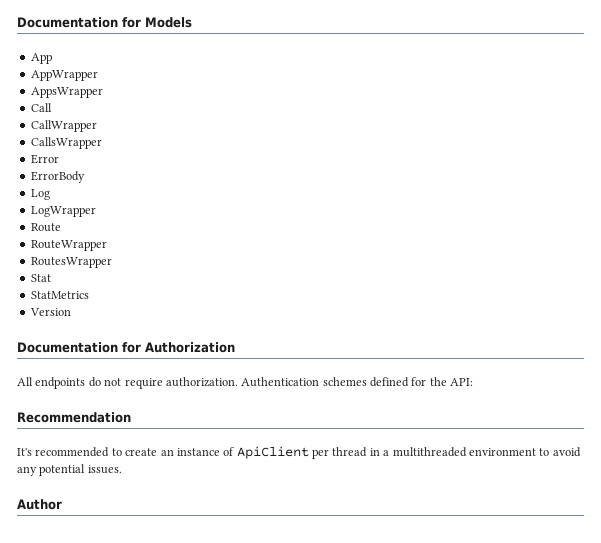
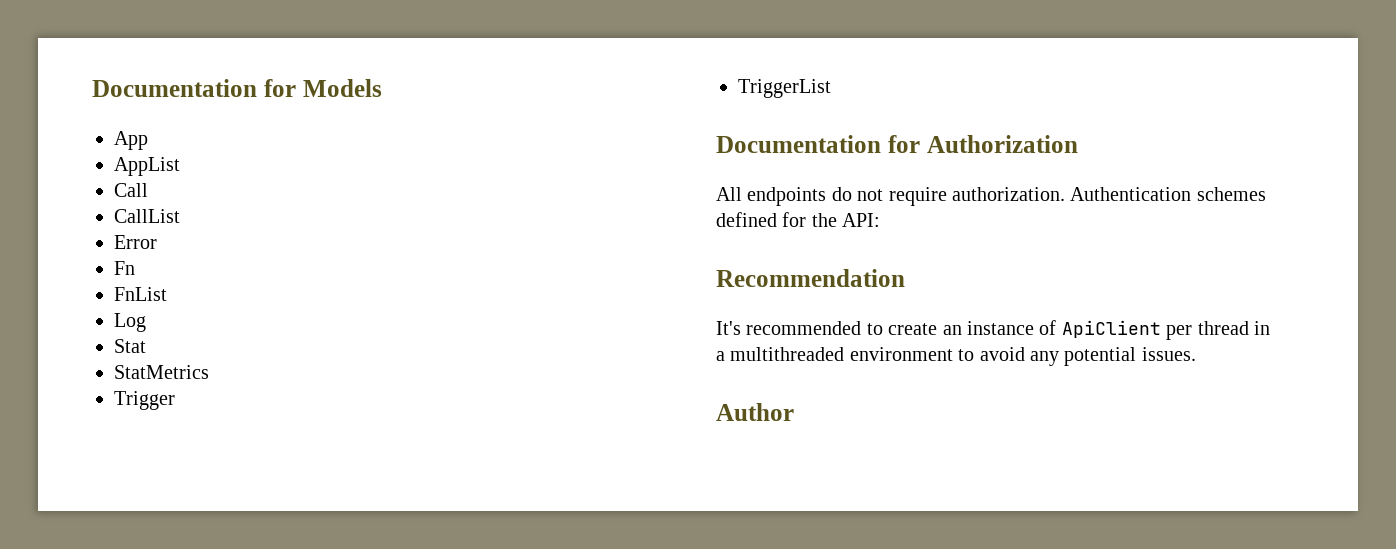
- AppWrapper
- AppsWrapper
+ AppList
- CallWrapper
- CallsWrapper
+ CallList
- ErrorBody
+ Fn
+ FnList
- LogWrapper
- Route
- RouteWrapper
- RoutesWrapper
- Version
+ Trigger
+ TriggerList

